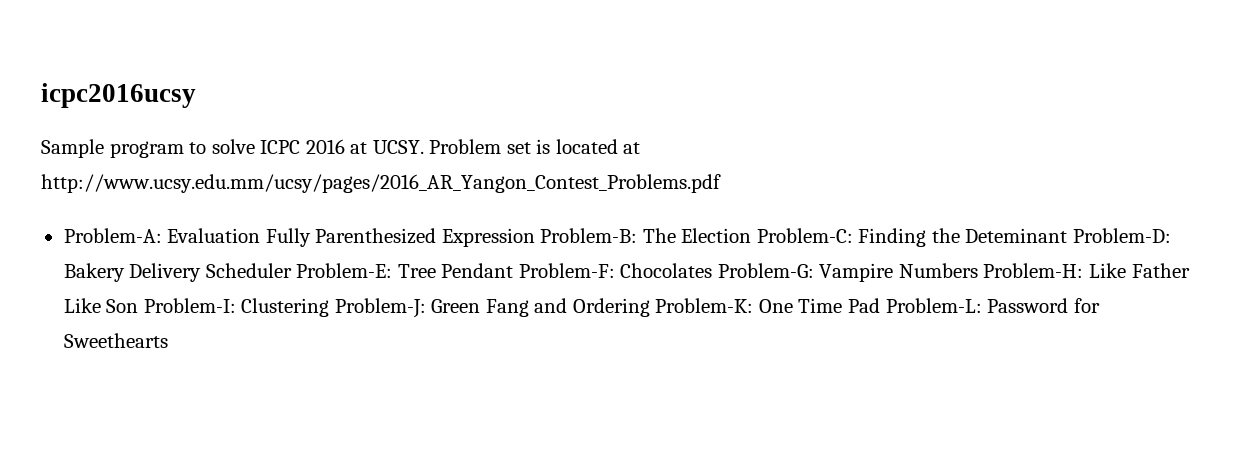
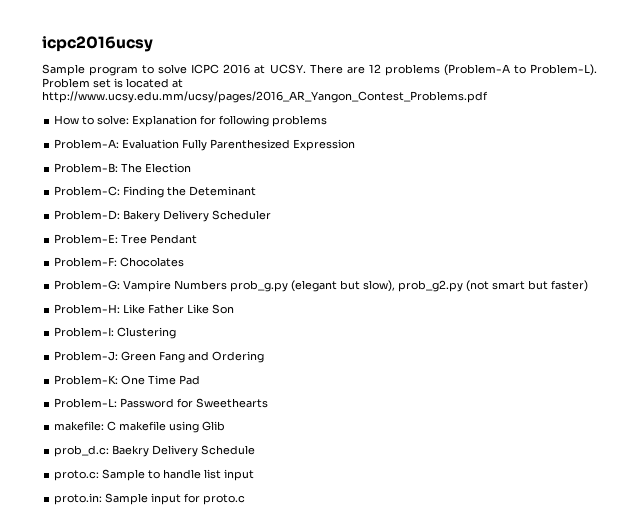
+ There are 12 problems (Problem-A to Problem-L).
+ How to solve: Explanation for following problems
- Problem-A: Evaluation Fully Parenthesized Expression Problem-B: The Election Problem-C: Finding the Deteminant Problem-D: Bakery Delivery Scheduler Problem-E: Tree Pendant Problem-F: Chocolates Problem-G: Vampire Numbers Problem-H: Like Father Like Son Problem-I: Clustering Problem-J: Green Fang and Ordering Problem-K: One Time Pad Problem-L: Password for Sweethearts
+ Problem-A: Evaluation Fully Parenthesized Expression
+ Problem-B: The Election
+ Problem-C: Finding the Deteminant
+ Problem-D: Bakery Delivery Scheduler
+ Problem-E: Tree Pendant
+ Problem-F: Chocolates
+ Problem-G: Vampire Numbers prob_g.py (elegant but slow), prob_g2.py (not smart but faster)
+ Problem-H: Like Father Like Son
+ Problem-I: Clustering
+ Problem-J: Green Fang and Ordering
+ Problem-K: One Time Pad
+ Problem-L: Password for Sweethearts
+ makefile: C makefile using Glib
+ prob_d.c: Baekry Delivery Schedule
+ proto.c: Sample to handle list input
+ proto.in: Sample input for proto.c

